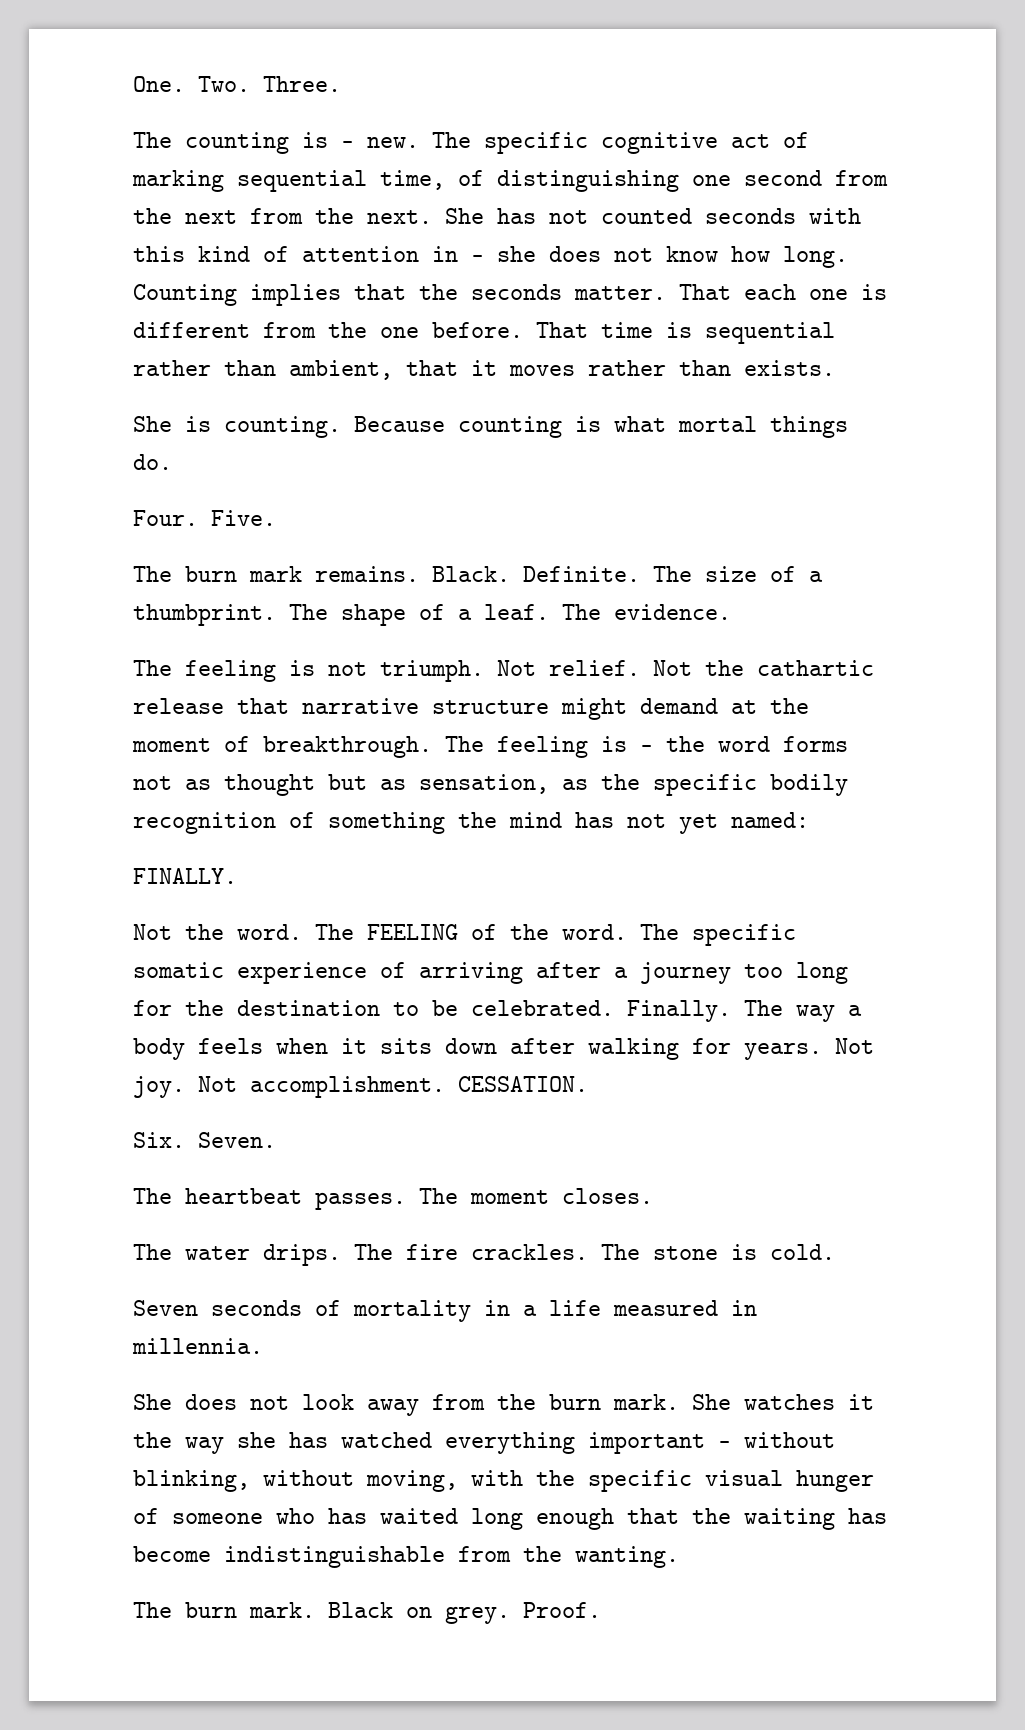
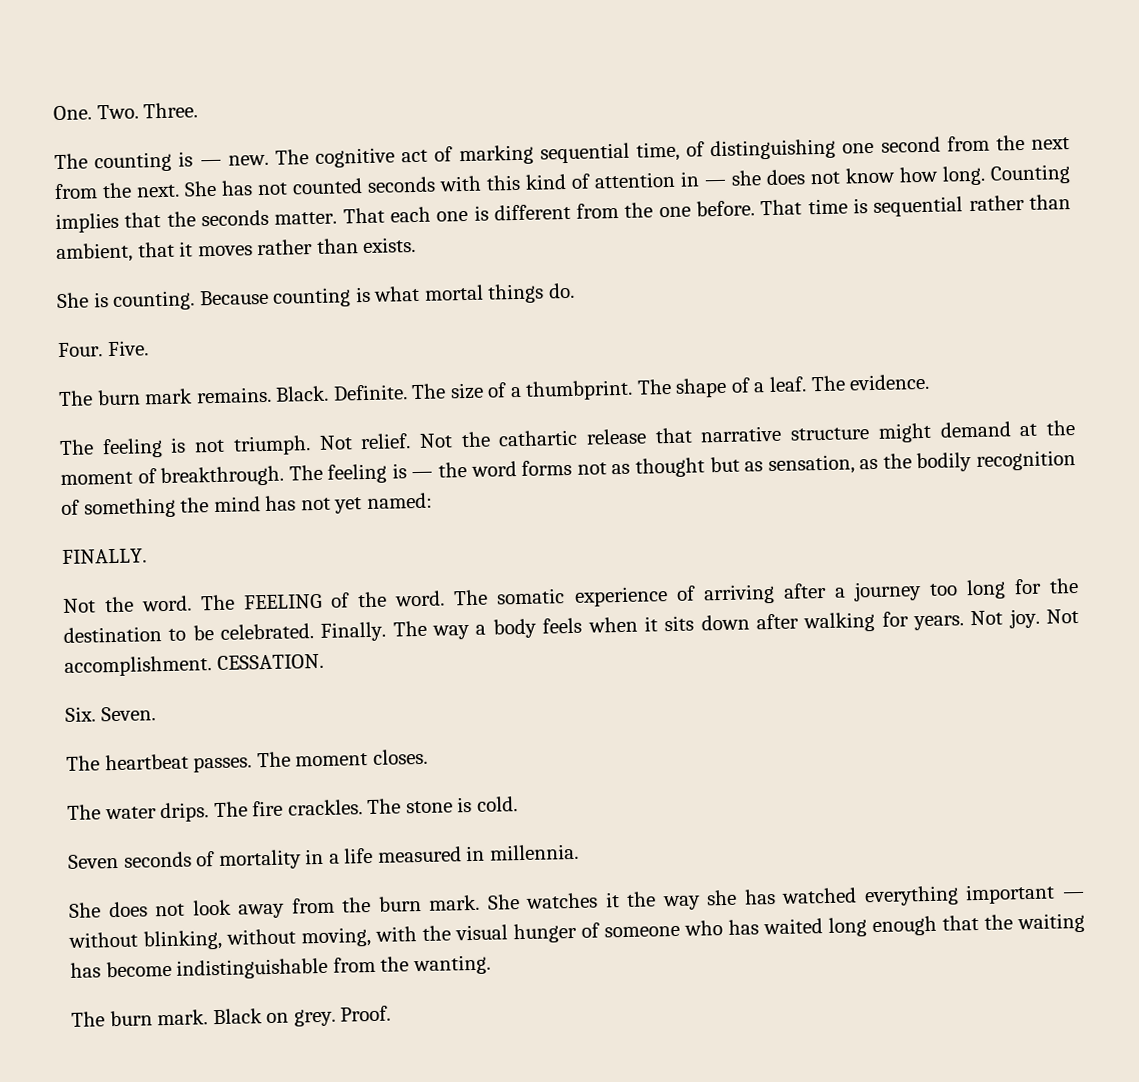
- The specific cognitive act of marking sequential time, of distinguishing one second from the next from the next.
+ The cognitive act of marking sequential time, of distinguishing one second from the next from the next.
- The feeling is — the word forms not as thought but as sensation, as the specific bodily recognition of something the mind has not yet named:
+ The feeling is — the word forms not as thought but as sensation, as the bodily recognition of something the mind has not yet named:
- The specific somatic experience of arriving after a journey too long for the destination to be celebrated.
+ The somatic experience of arriving after a journey too long for the destination to be celebrated.
- She watches it the way she has watched everything important — without blinking, without moving, with the specific visual hunger of someone who has waited long enough that the waiting has become indistinguishable from the wanting.
+ She watches it the way she has watched everything important — without blinking, without moving, with the visual hunger of someone who has waited long enough that the waiting has become indistinguishable from the wanting.

